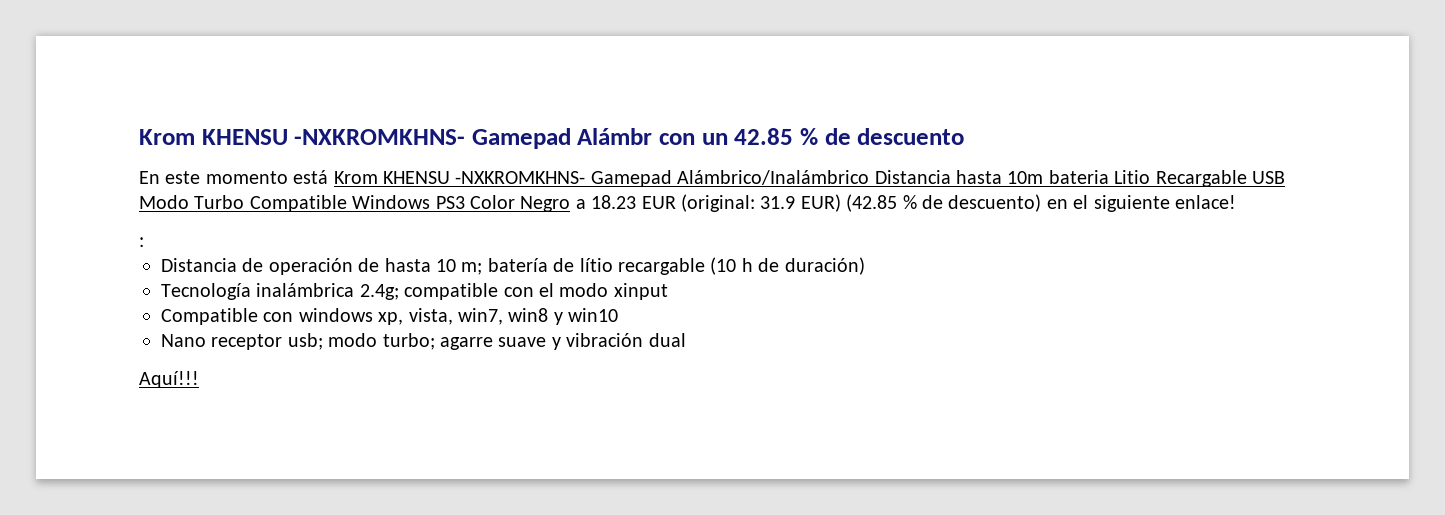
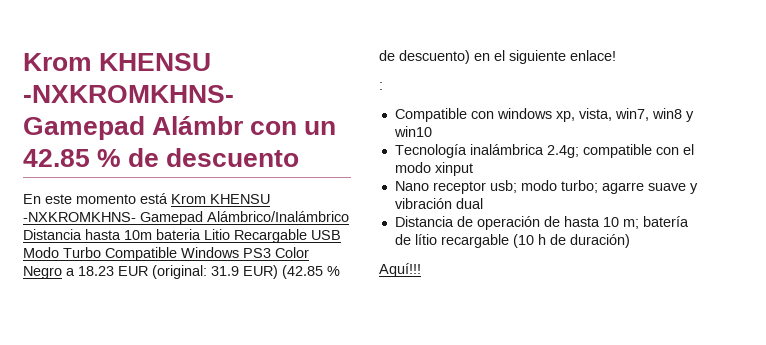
+ Compatible con windows xp, vista, win7, win8 y win10
+ Tecnología inalámbrica 2.4g; compatible con el modo xinput
+ Nano receptor usb; modo turbo; agarre suave y vibración dual
- Tecnología inalámbrica 2.4g; compatible con el modo xinput
- Compatible con windows xp, vista, win7, win8 y win10
- Nano receptor usb; modo turbo; agarre suave y vibración dual

